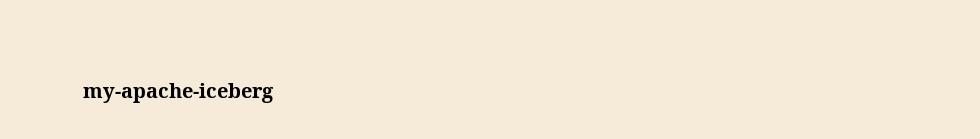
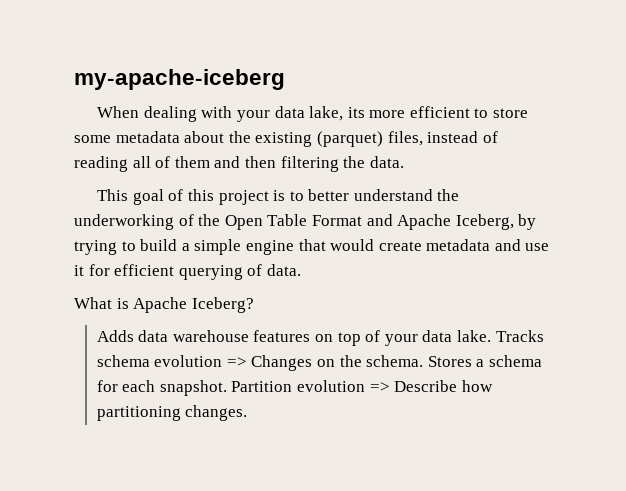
+ When dealing with your data lake, its more efficient to store some metadata about the existing (parquet) files, instead of reading all of them and then filtering the data.
+ This goal of this project is to better understand the underworking of the Open Table Format and Apache Iceberg, by trying to build a simple engine that would create metadata and use it for efficient querying of data.
+ What is Apache Iceberg?
+ Adds data warehouse features on top of your data lake. Tracks schema evolution => Changes on the schema. Stores a schema for each snapshot. Partition evolution => Describe how partitioning changes.

